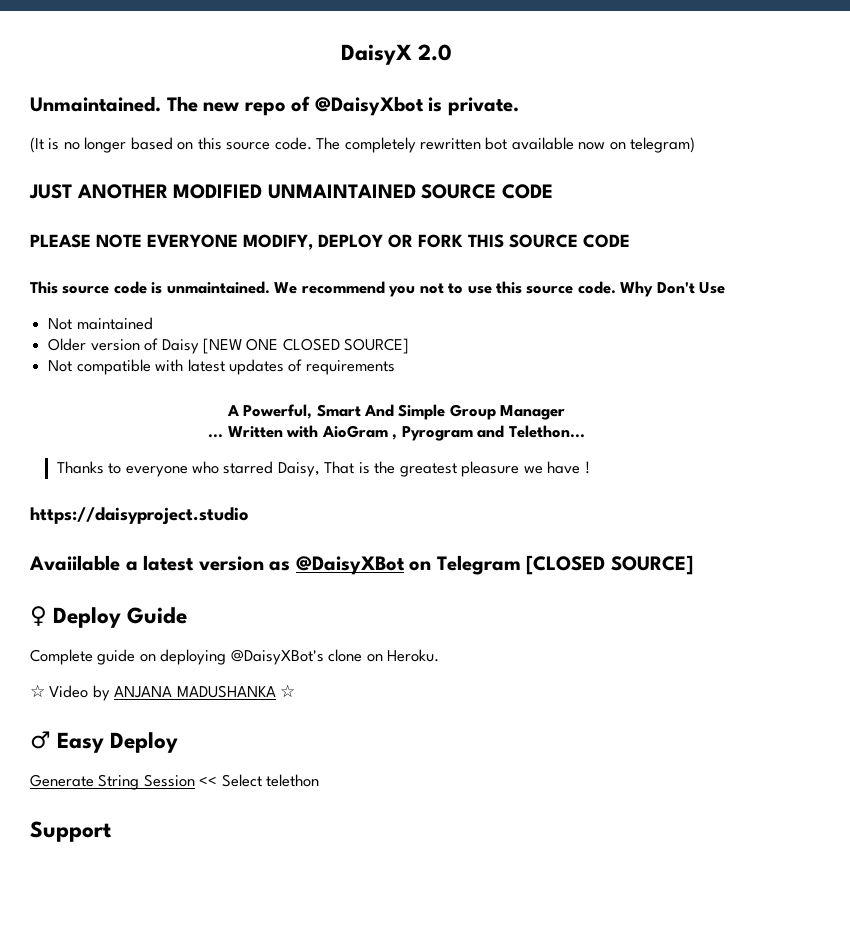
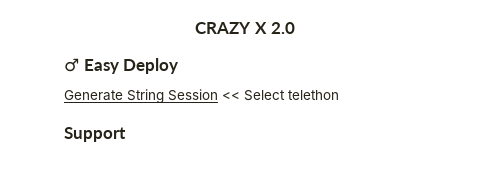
- DaisyX 2.0
+ CRAZY X 2.0
- Unmaintained. The new repo of @DaisyXbot is private.
- (It is no longer based on this source code. The completely rewritten bot available now on telegram)
- JUST ANOTHER MODIFIED UNMAINTAINED SOURCE CODE
- PLEASE NOTE EVERYONE MODIFY, DEPLOY OR FORK THIS SOURCE CODE
- This source code is unmaintained. We recommend you not to use this source code. Why Don't Use
- Not maintained
- Older version of Daisy [NEW ONE CLOSED SOURCE]
- Not compatible with latest updates of requirements
- A Powerful, Smart And Simple Group Manager
- ... Written with AioGram , Pyrogram and Telethon...
- Thanks to everyone who starred Daisy, That is the greatest pleasure we have !
- https://daisyproject.studio
- Avaiilable a latest version as @DaisyXBot on Telegram [CLOSED SOURCE]
- ♀ Deploy Guide
- Complete guide on deploying @DaisyXBot's clone on Heroku.
- ☆ Video by ANJANA MADUSHANKA ☆

